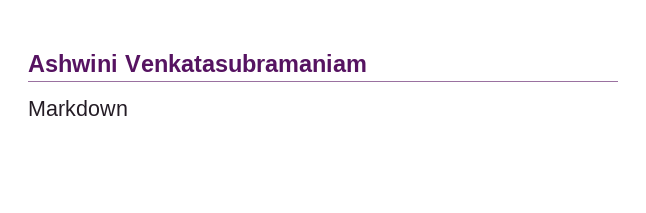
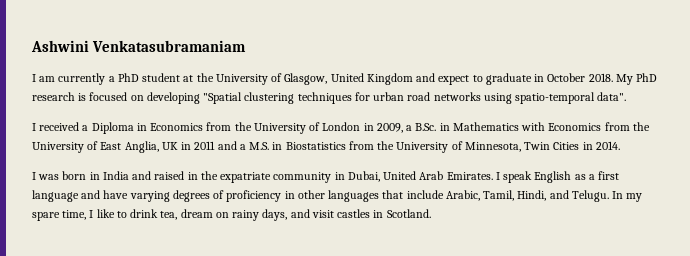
- Markdown
+ I am currently a PhD student at the University of Glasgow, United Kingdom and expect to graduate in October 2018. My PhD research is focused on developing "Spatial clustering techniques for urban road networks using spatio-temporal data".
+ I received a Diploma in Economics from the University of London in 2009, a B.Sc. in Mathematics with Economics from the University of East Anglia, UK in 2011 and a M.S. in Biostatistics from the University of Minnesota, Twin Cities in 2014.
+ I was born in India and raised in the expatriate community in Dubai, United Arab Emirates. I speak English as a first language and have varying degrees of proficiency in other languages that include Arabic, Tamil, Hindi, and Telugu. In my spare time, I like to drink tea, dream on rainy days, and visit castles in Scotland.

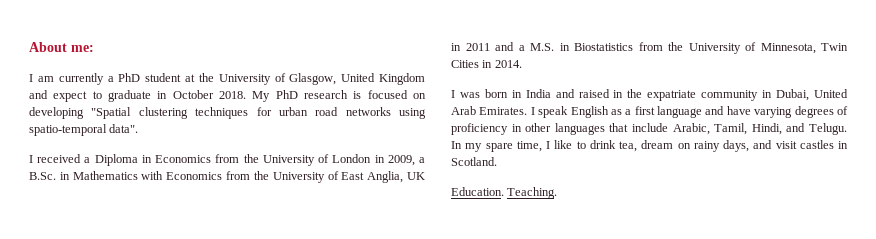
- Ashwini Venkatasubramaniam
+ About me:
+ Education. Teaching.

